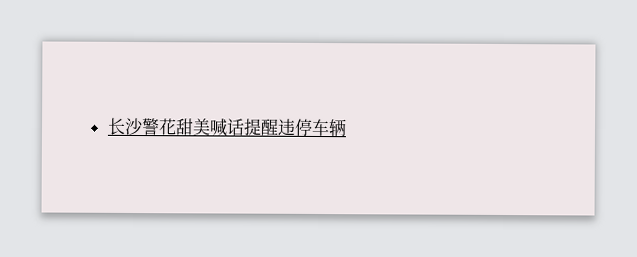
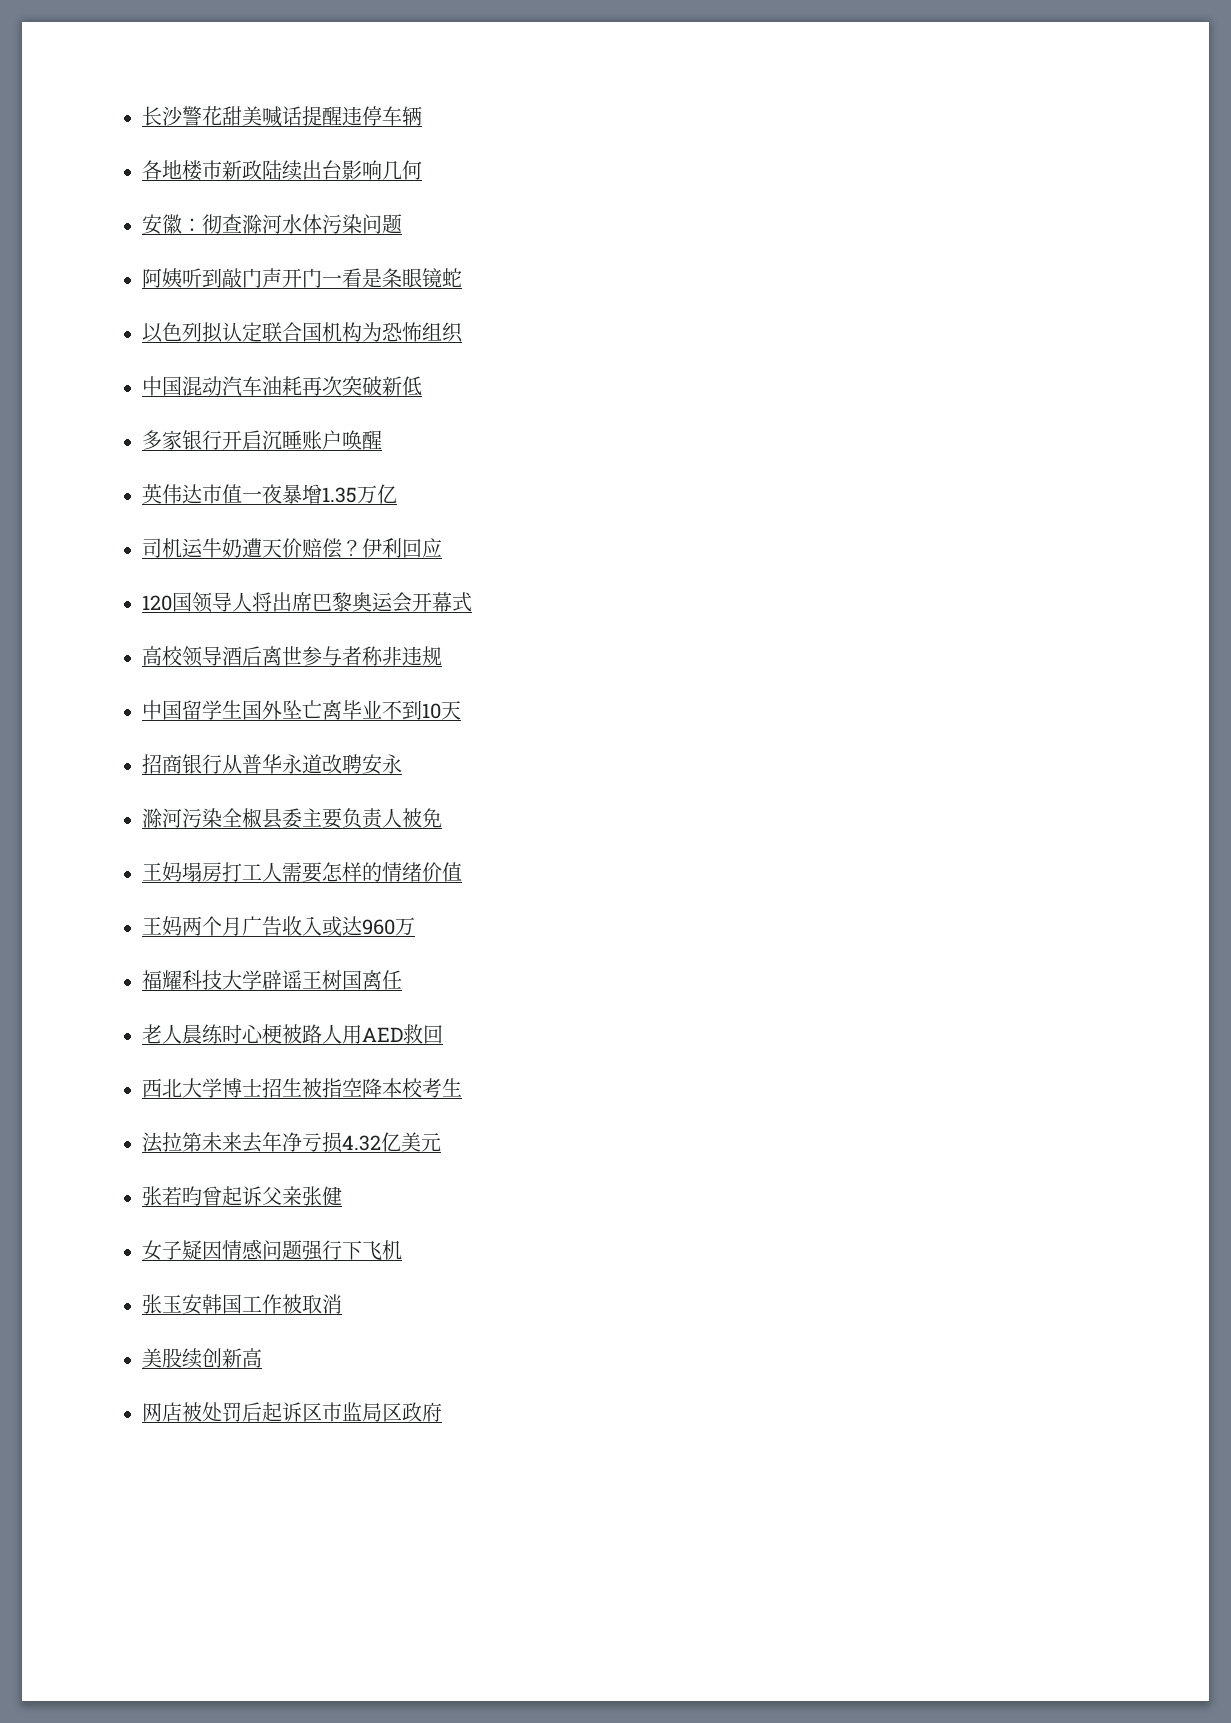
+ 各地楼市新政陆续出台影响几何
+ 安徽：彻查滁河水体污染问题
+ 阿姨听到敲门声开门一看是条眼镜蛇
+ 以色列拟认定联合国机构为恐怖组织
+ 中国混动汽车油耗再次突破新低
+ 多家银行开启沉睡账户唤醒
+ 英伟达市值一夜暴增1.35万亿
+ 司机运牛奶遭天价赔偿？伊利回应
+ 120国领导人将出席巴黎奥运会开幕式
+ 高校领导酒后离世参与者称非违规
+ 中国留学生国外坠亡离毕业不到10天
+ 招商银行从普华永道改聘安永
+ 滁河污染全椒县委主要负责人被免
+ 王妈塌房打工人需要怎样的情绪价值
+ 王妈两个月广告收入或达960万
+ 福耀科技大学辟谣王树国离任
+ 老人晨练时心梗被路人用AED救回
+ 西北大学博士招生被指空降本校考生
+ 法拉第未来去年净亏损4.32亿美元
+ 张若昀曾起诉父亲张健
+ 女子疑因情感问题强行下飞机
+ 张玉安韩国工作被取消
+ 美股续创新高
+ 网店被处罚后起诉区市监局区政府

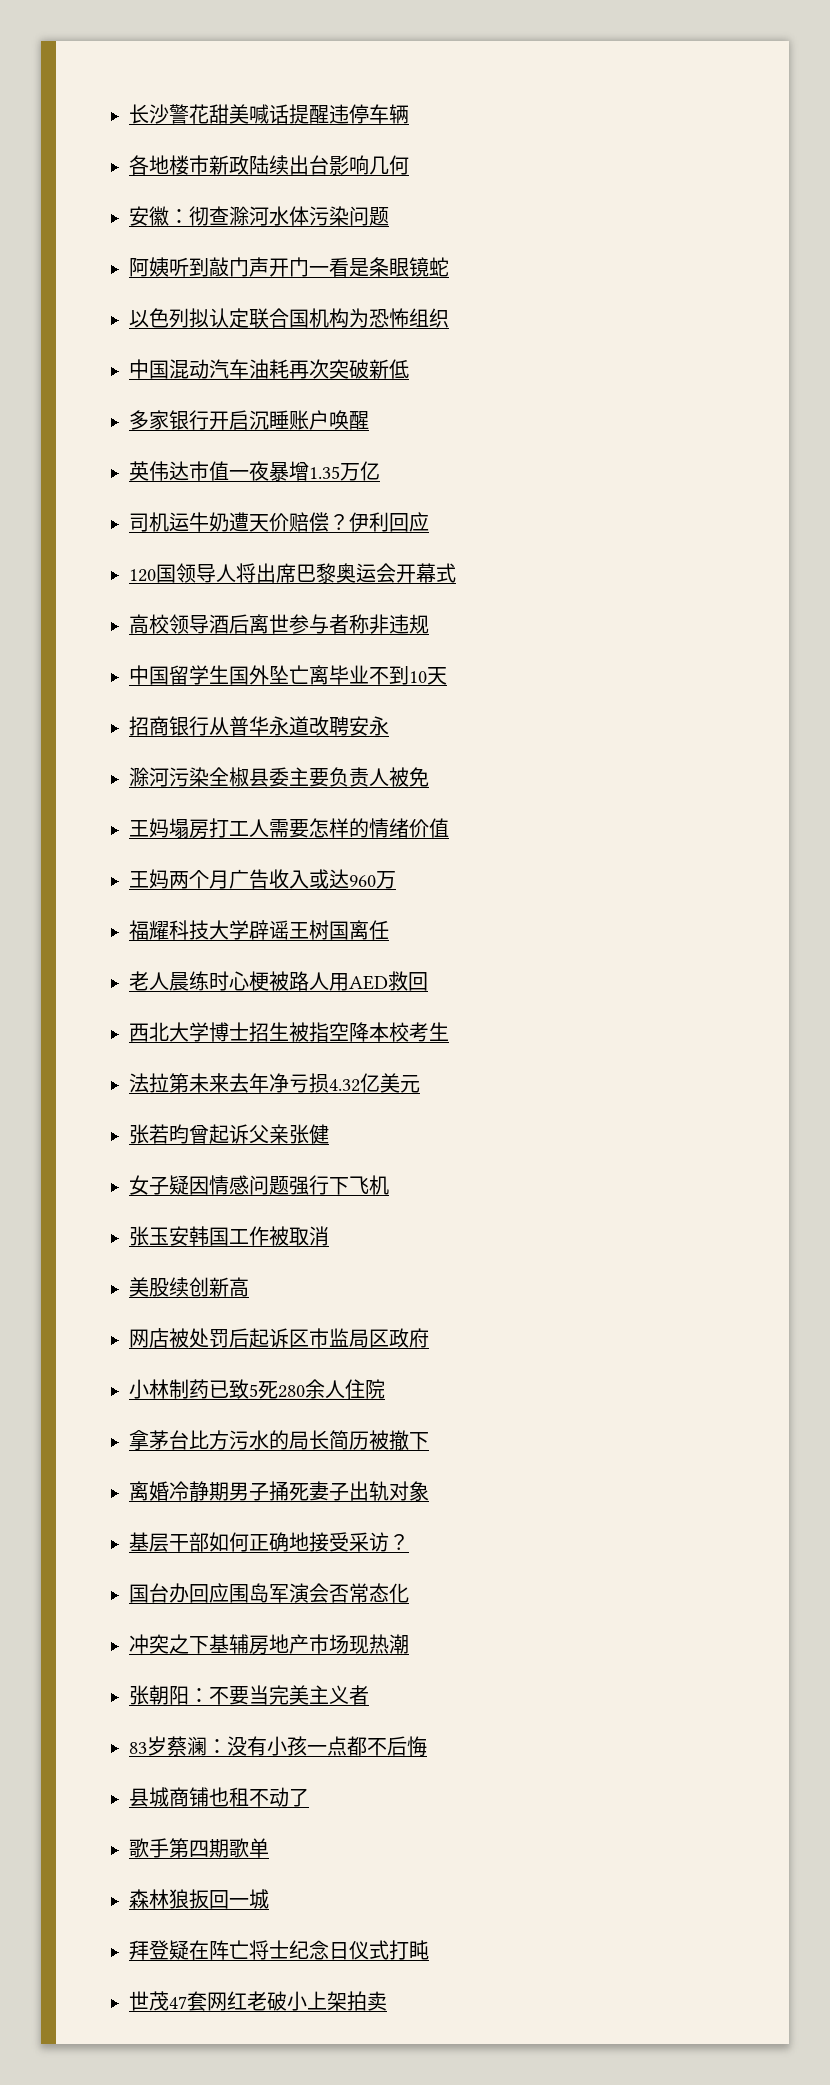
+ 小林制药已致5死280余人住院
+ 拿茅台比方污水的局长简历被撤下
+ 离婚冷静期男子捅死妻子出轨对象
+ 基层干部如何正确地接受采访？
+ 国台办回应围岛军演会否常态化
+ 冲突之下基辅房地产市场现热潮
+ 张朝阳：不要当完美主义者
+ 83岁蔡澜：没有小孩一点都不后悔
+ 县城商铺也租不动了
+ 歌手第四期歌单
+ 森林狼扳回一城
+ 拜登疑在阵亡将士纪念日仪式打盹
+ 世茂47套网红老破小上架拍卖

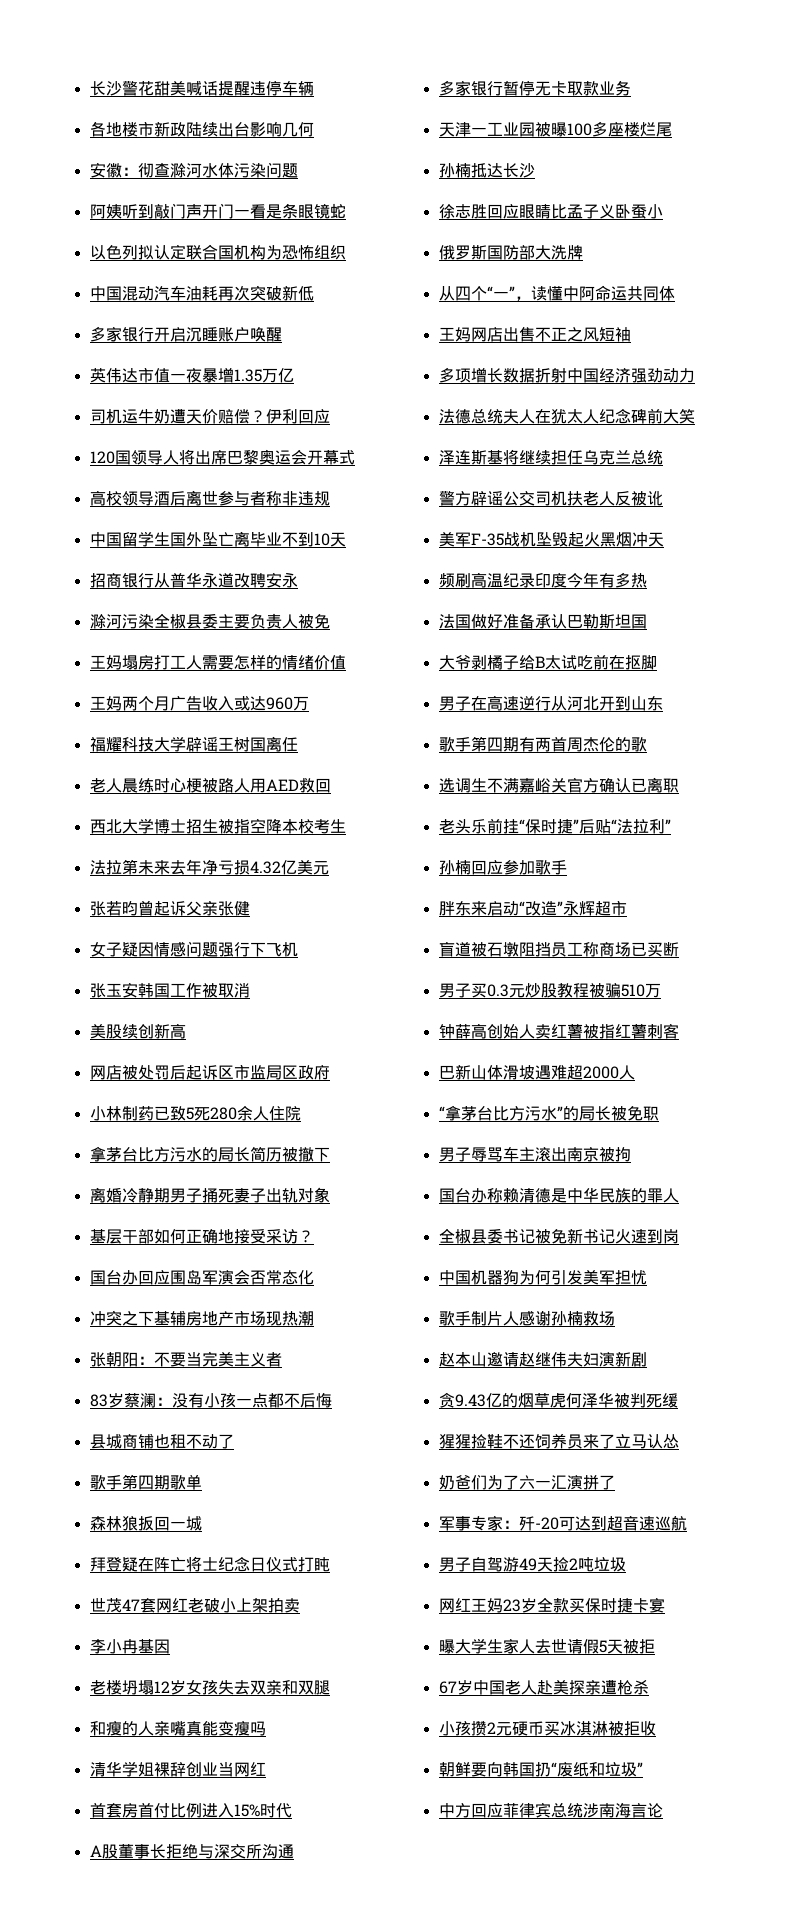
+ 李小冉基因
+ 老楼坍塌12岁女孩失去双亲和双腿
+ 和瘦的人亲嘴真能变瘦吗
+ 清华学姐裸辞创业当网红
+ 首套房首付比例进入15%时代
+ A股董事长拒绝与深交所沟通
+ 多家银行暂停无卡取款业务
+ 天津一工业园被曝100多座楼烂尾
+ 孙楠抵达长沙
+ 徐志胜回应眼睛比孟子义卧蚕小
+ 俄罗斯国防部大洗牌
+ 从四个“一”，读懂中阿命运共同体
+ 王妈网店出售不正之风短袖
+ 多项增长数据折射中国经济强劲动力
+ 法德总统夫人在犹太人纪念碑前大笑
+ 泽连斯基将继续担任乌克兰总统
+ 警方辟谣公交司机扶老人反被讹
+ 美军F-35战机坠毁起火黑烟冲天
+ 频刷高温纪录印度今年有多热
+ 法国做好准备承认巴勒斯坦国
+ 大爷剥橘子给B太试吃前在抠脚
+ 男子在高速逆行从河北开到山东
+ 歌手第四期有两首周杰伦的歌
+ 选调生不满嘉峪关官方确认已离职
+ 老头乐前挂“保时捷”后贴“法拉利”
+ 孙楠回应参加歌手
+ 胖东来启动“改造”永辉超市
+ 盲道被石墩阻挡员工称商场已买断
+ 男子买0.3元炒股教程被骗510万
+ 钟薛高创始人卖红薯被指红薯刺客
+ 巴新山体滑坡遇难超2000人
+ “拿茅台比方污水”的局长被免职
+ 男子辱骂车主滚出南京被拘
+ 国台办称赖清德是中华民族的罪人
+ 全椒县委书记被免新书记火速到岗
+ 中国机器狗为何引发美军担忧
+ 歌手制片人感谢孙楠救场
+ 赵本山邀请赵继伟夫妇演新剧
+ 贪9.43亿的烟草虎何泽华被判死缓
+ 猩猩捡鞋不还饲养员来了立马认怂
+ 奶爸们为了六一汇演拼了
+ 军事专家：歼-20可达到超音速巡航
+ 男子自驾游49天捡2吨垃圾
+ 网红王妈23岁全款买保时捷卡宴
+ 曝大学生家人去世请假5天被拒
+ 67岁中国老人赴美探亲遭枪杀
+ 小孩攒2元硬币买冰淇淋被拒收
+ 朝鲜要向韩国扔“废纸和垃圾”
+ 中方回应菲律宾总统涉南海言论

